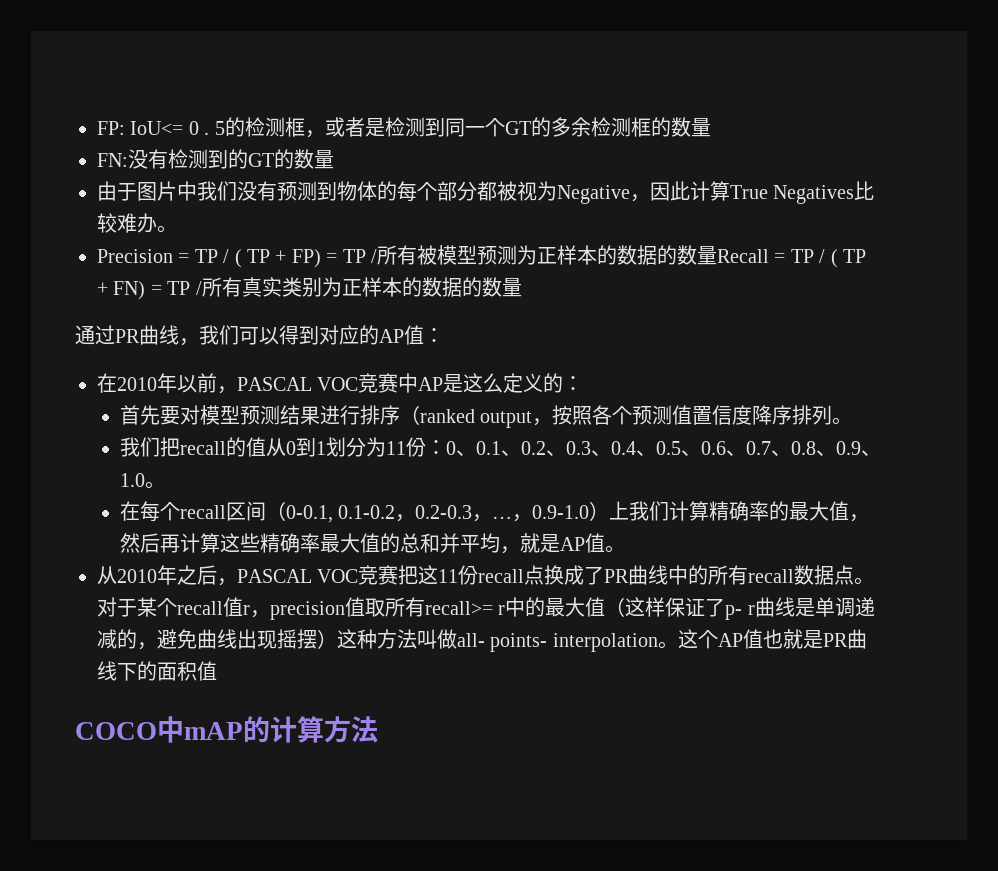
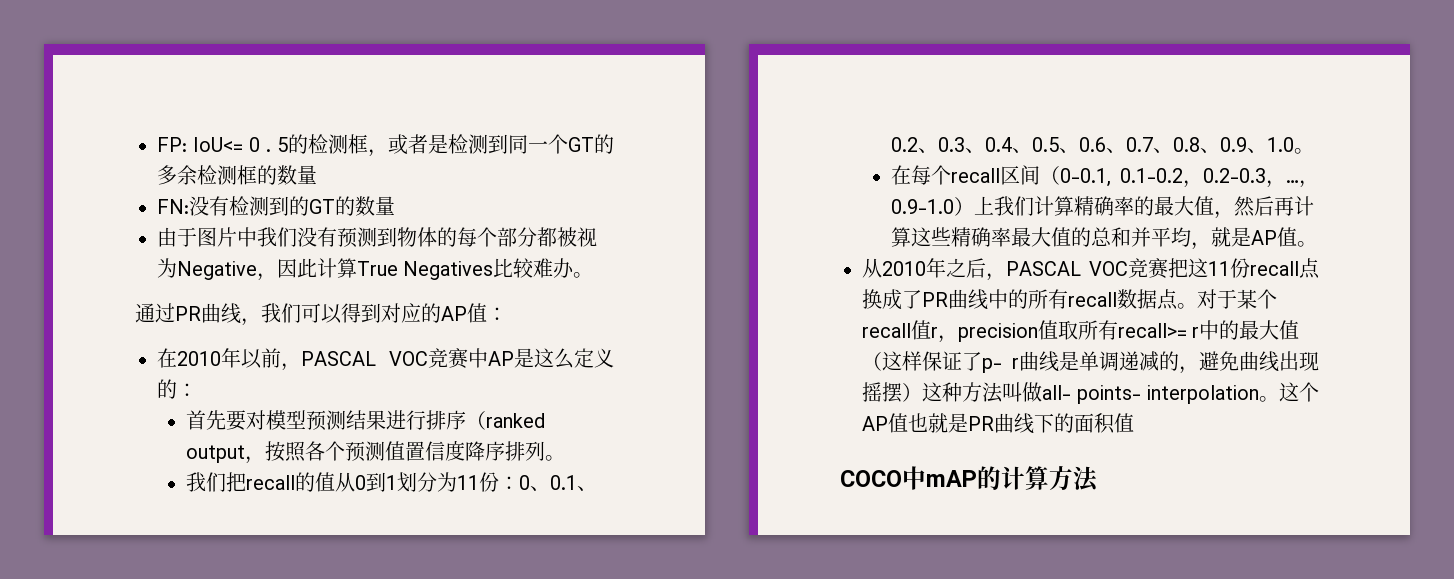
- Precision = TP / ( TP + FP) = TP /所有被模型预测为正样本的数据的数量Recall = TP / ( TP + FN) = TP /所有真实类别为正样本的数据的数量

